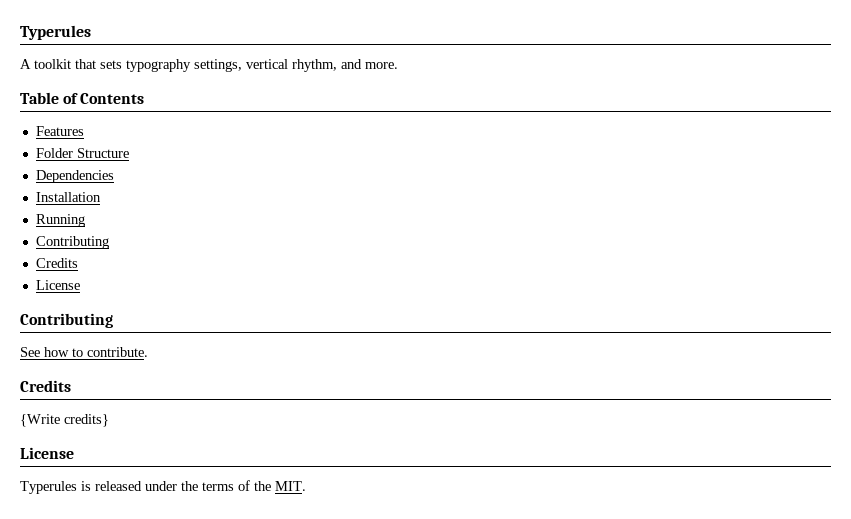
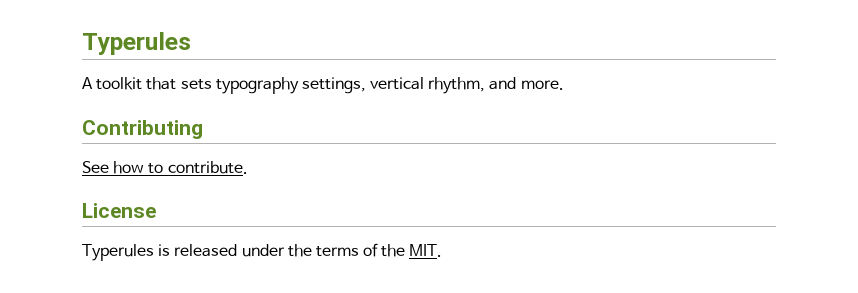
- Table of Contents
- Features
- Folder Structure
- Dependencies
- Installation
- Running
- Contributing
- Credits
- License
  See how to contribute.
- Credits
- {Write credits}

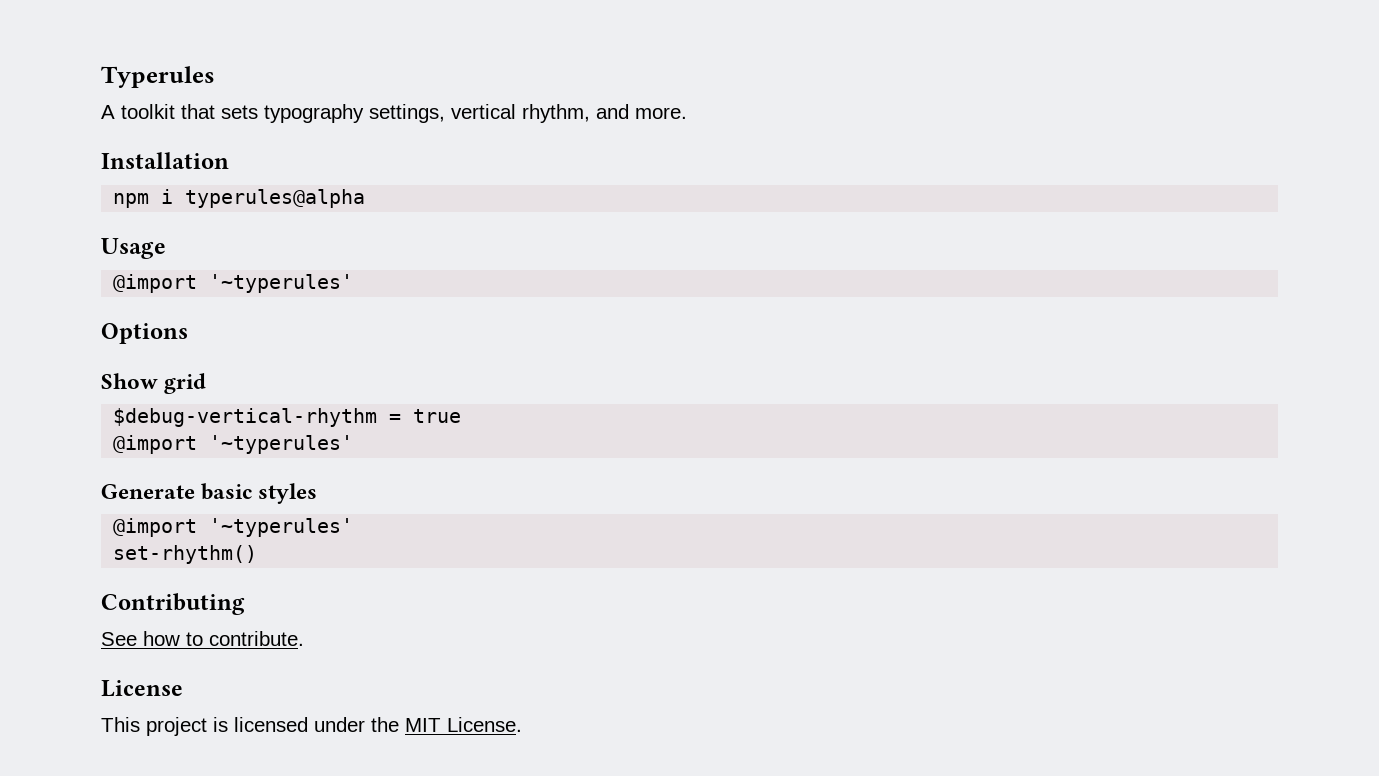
+ Installation
+ npm i typerules@alpha
+ Usage
+ @import '~typerules'
+ Options
+ Show grid
+ $debug-vertical-rhythm = true
+ @import '~typerules'
+ Generate basic styles
+ @import '~typerules'
+ set-rhythm()
- Typerules is released under the terms of the MIT.
+ This project is licensed under the MIT License.

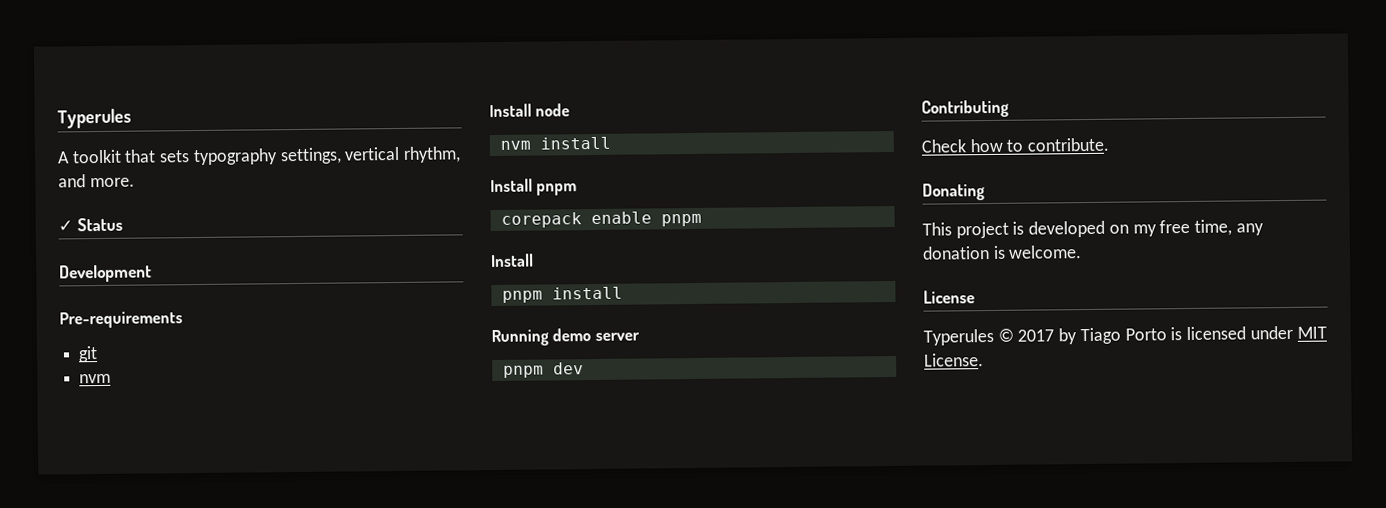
- Installation
- npm i typerules@alpha
- Usage
- @import '~typerules'
- Options
- Show grid
- $debug-vertical-rhythm = true
- @import '~typerules'
- Generate basic styles
- @import '~typerules'
- set-rhythm()
+ ✓ Status
+ Development
+ Pre-requirements
+ git
+ nvm
+ Install node
+ nvm install
+ Install pnpm
+ corepack enable pnpm
+ Install
+ pnpm install
+ Running demo server
+ pnpm dev
- See how to contribute.
+ Check how to contribute.
- License
+ Donating
- This project is licensed under the MIT License.
+ This project is developed on my free time, any donation is welcome.
+ License
+ Typerules © 2017 by Tiago Porto is licensed under MIT License.

